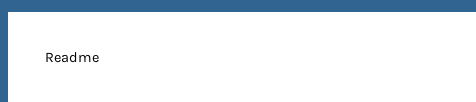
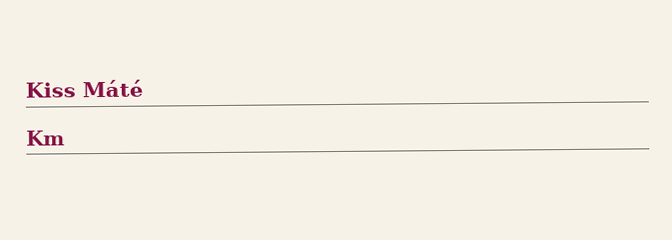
- Readme
+ Kiss Máté
+ Km

